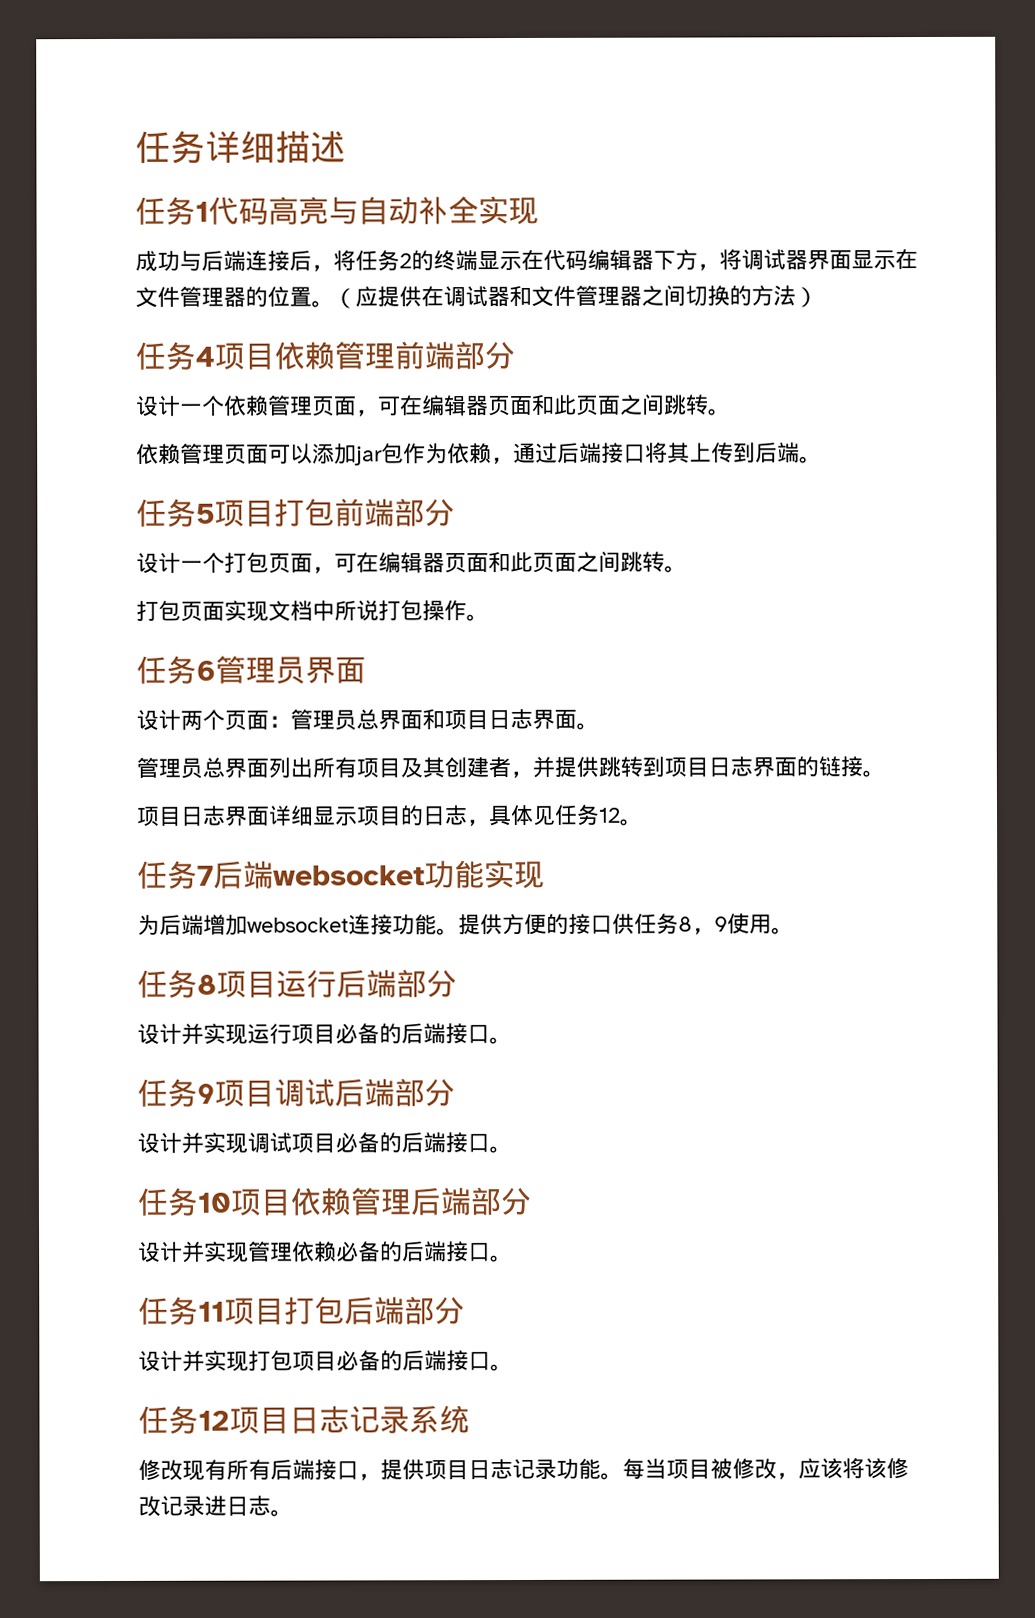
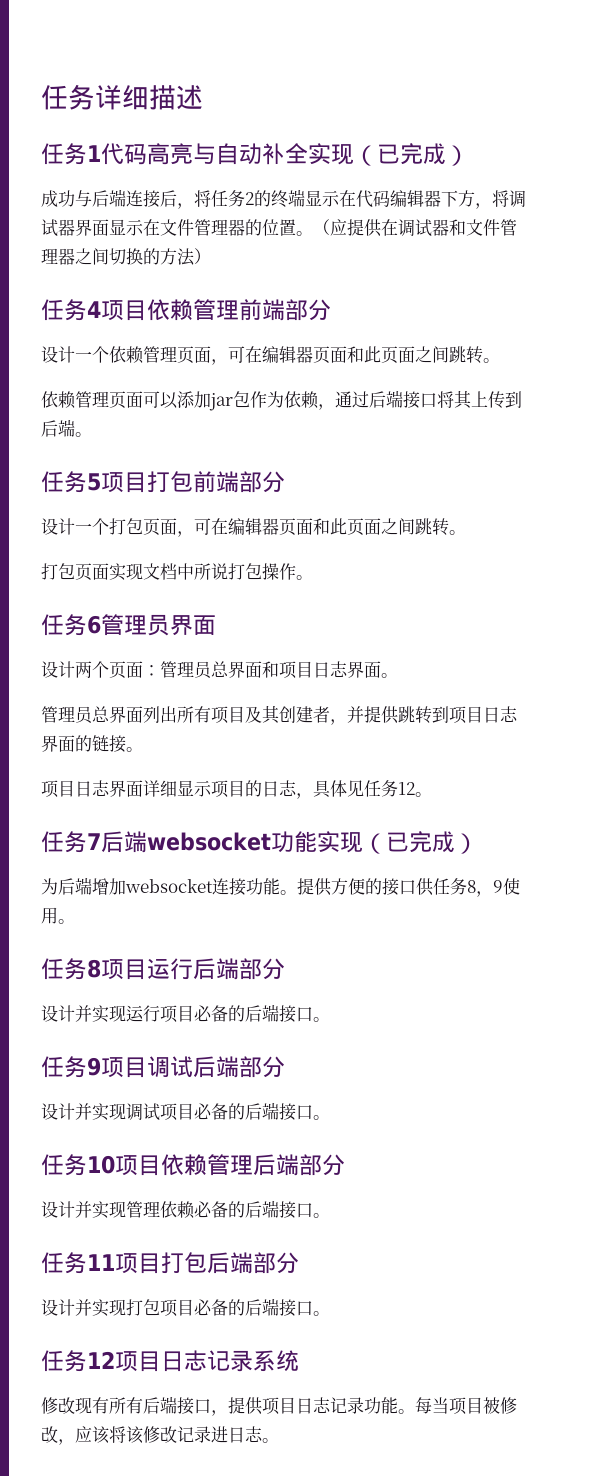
- 任务1代码高亮与自动补全实现
+ 任务1代码高亮与自动补全实现（已完成）
- 任务7后端websocket功能实现
+ 任务7后端websocket功能实现（已完成）

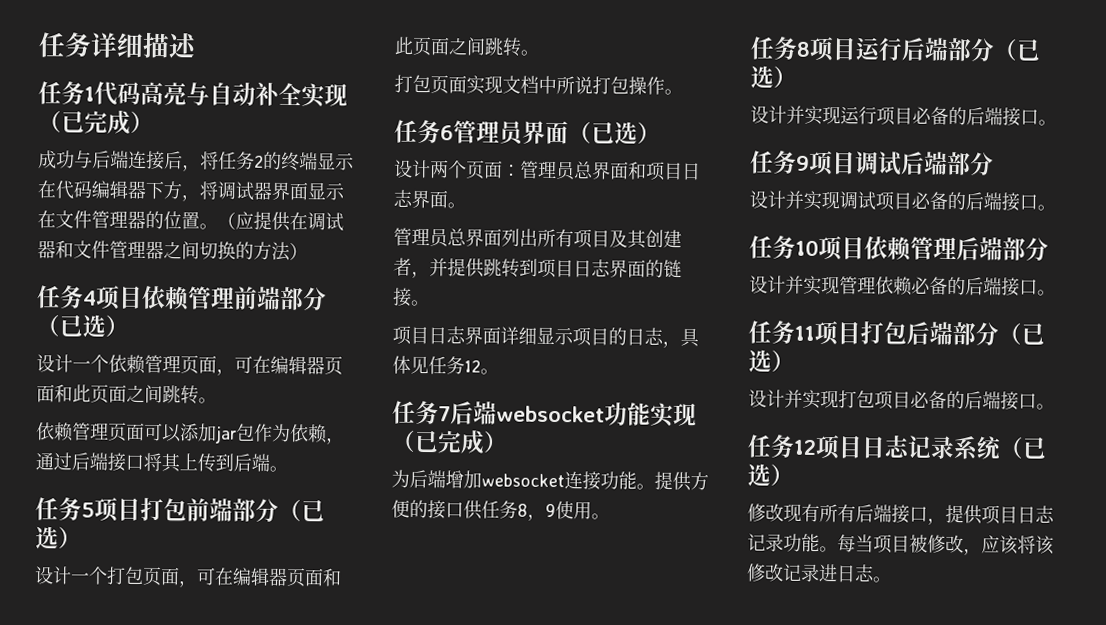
- 任务4项目依赖管理前端部分
+ 任务4项目依赖管理前端部分（已选）
- 任务5项目打包前端部分
+ 任务5项目打包前端部分（已选）
- 任务6管理员界面
+ 任务6管理员界面（已选）
- 任务8项目运行后端部分
+ 任务8项目运行后端部分（已选）
- 任务11项目打包后端部分
+ 任务11项目打包后端部分（已选）
- 任务12项目日志记录系统
+ 任务12项目日志记录系统（已选）

